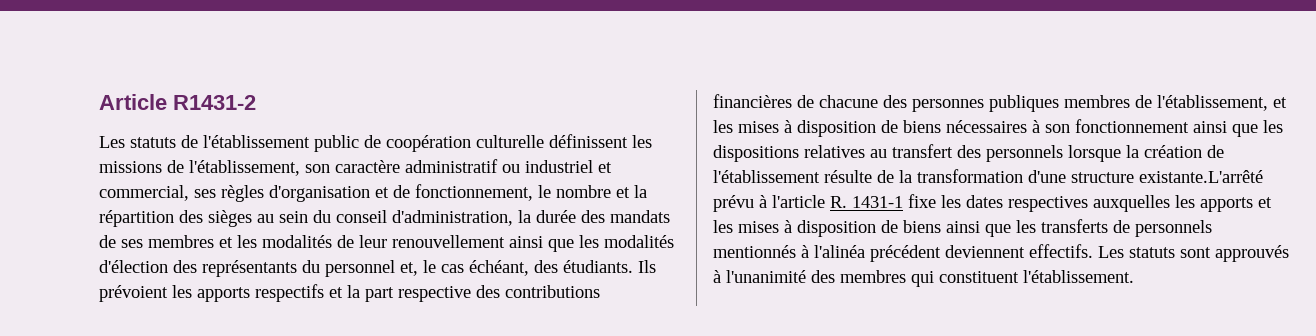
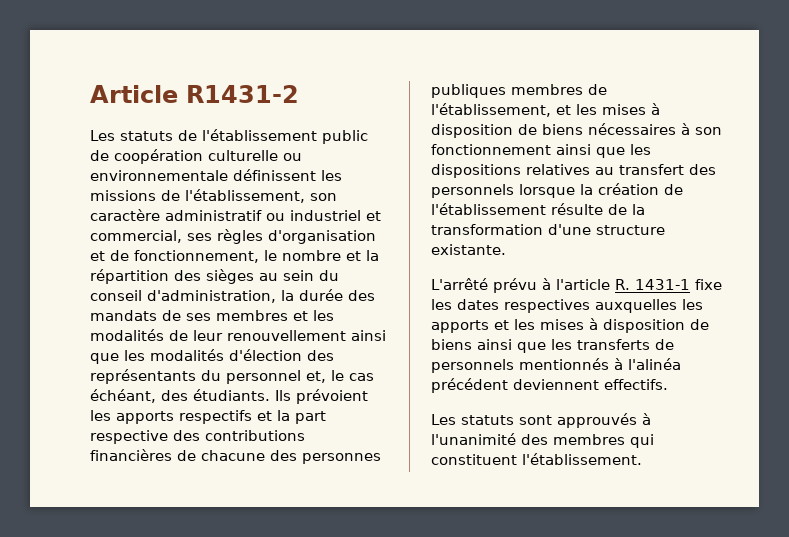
- Les statuts de l'établissement public de coopération culturelle définissent les missions de l'établissement, son caractère administratif ou industriel et commercial, ses règles d'organisation et de fonctionnement, le nombre et la répartition des sièges au sein du conseil d'administration, la durée des mandats de ses membres et les modalités de leur renouvellement ainsi que les modalités d'élection des représentants du personnel et, le cas échéant, des étudiants.
+ Les statuts de l'établissement public de coopération culturelle ou environnementale définissent les missions de l'établissement, son caractère administratif ou industriel et commercial, ses règles d'organisation et de fonctionnement, le nombre et la répartition des sièges au sein du conseil d'administration, la durée des mandats de ses membres et les modalités de leur renouvellement ainsi que les modalités d'élection des représentants du personnel et, le cas échéant, des étudiants.
- Ils prévoient les apports respectifs et la part respective des contributions financières de chacune des personnes publiques membres de l'établissement, et les mises à disposition de biens nécessaires à son fonctionnement ainsi que les dispositions relatives au transfert des personnels lorsque la création de l'établissement résulte de la transformation d'une structure existante.L'arrêté prévu à l'article R. 1431-1 fixe les dates respectives auxquelles les apports et les mises à disposition de biens ainsi que les transferts de personnels mentionnés à l'alinéa précédent deviennent effectifs. Les statuts sont approuvés à l'unanimité des membres qui constituent l'établissement.
+ Ils prévoient les apports respectifs et la part respective des contributions financières de chacune des personnes publiques membres de l'établissement, et les mises à disposition de biens nécessaires à son fonctionnement ainsi que les dispositions relatives au transfert des personnels lorsque la création de l'établissement résulte de la transformation d'une structure existante.
+ L'arrêté prévu à l'article R. 1431-1 fixe les dates respectives auxquelles les apports et les mises à disposition de biens ainsi que les transferts de personnels mentionnés à l'alinéa précédent deviennent effectifs.
+ Les statuts sont approuvés à l'unanimité des membres qui constituent l'établissement.

